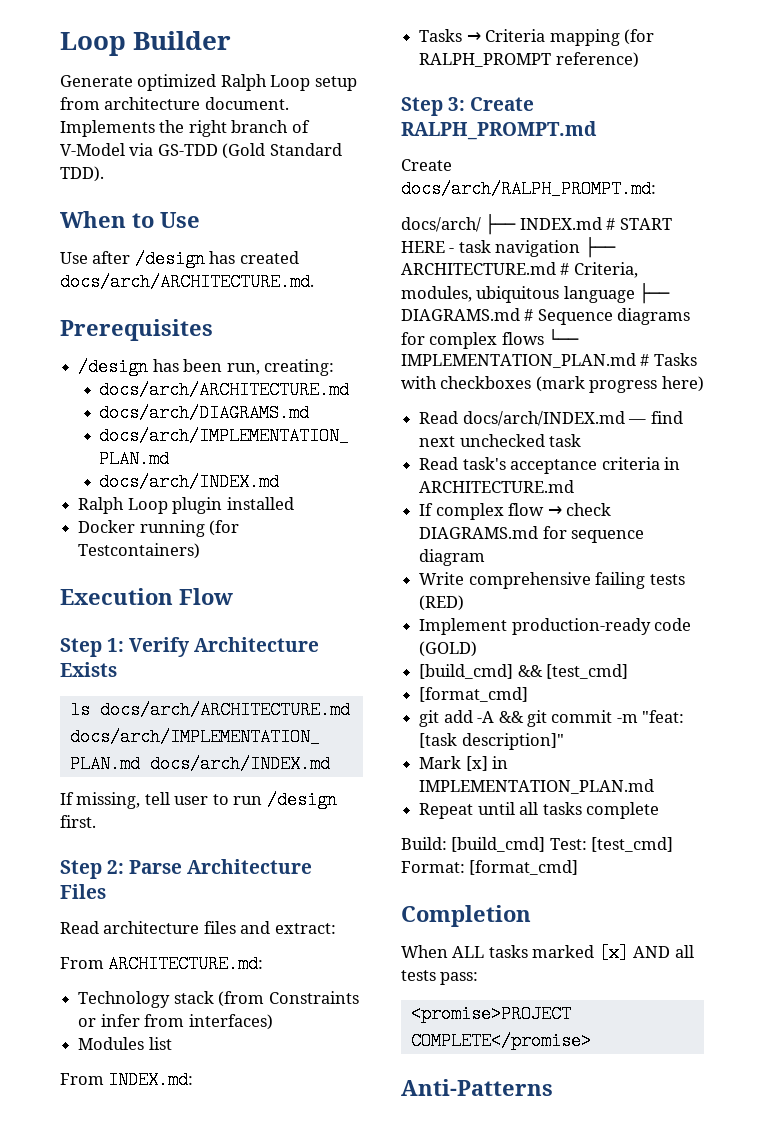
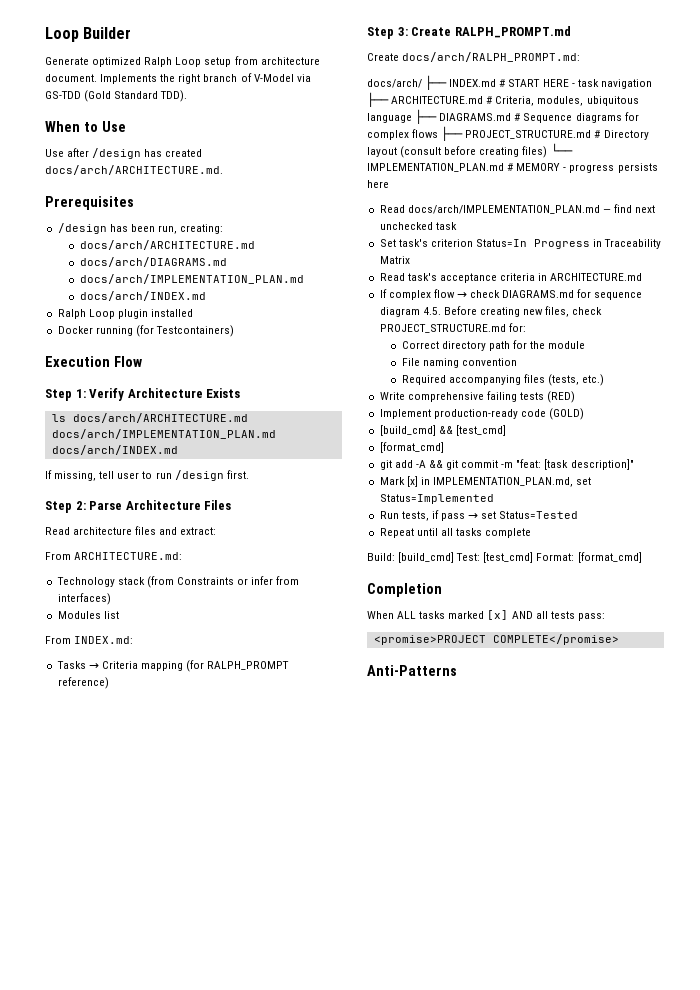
- docs/arch/ ├── INDEX.md # START HERE - task navigation ├── ARCHITECTURE.md # Criteria, modules, ubiquitous language ├── DIAGRAMS.md # Sequence diagrams for complex flows └── IMPLEMENTATION_PLAN.md # Tasks with checkboxes (mark progress here)
- Read docs/arch/INDEX.md — find next unchecked task
+ docs/arch/ ├── INDEX.md # START HERE - task navigation ├── ARCHITECTURE.md # Criteria, modules, ubiquitous language ├── DIAGRAMS.md # Sequence diagrams for complex flows ├── PROJECT_STRUCTURE.md # Directory layout (consult before creating files) └── IMPLEMENTATION_PLAN.md # MEMORY - progress persists here
+ Read docs/arch/IMPLEMENTATION_PLAN.md — find next unchecked task
+ Set task's criterion Status=In Progress in Traceability Matrix
- If complex flow → check DIAGRAMS.md for sequence diagram
+ If complex flow → check DIAGRAMS.md for sequence diagram 4.5. Before creating new files, check PROJECT_STRUCTURE.md for:
+ Correct directory path for the module
+ File naming convention
+ Required accompanying files (tests, etc.)
- Mark [x] in IMPLEMENTATION_PLAN.md
+ Mark [x] in IMPLEMENTATION_PLAN.md, set Status=Implemented
+ Run tests, if pass → set Status=Tested

